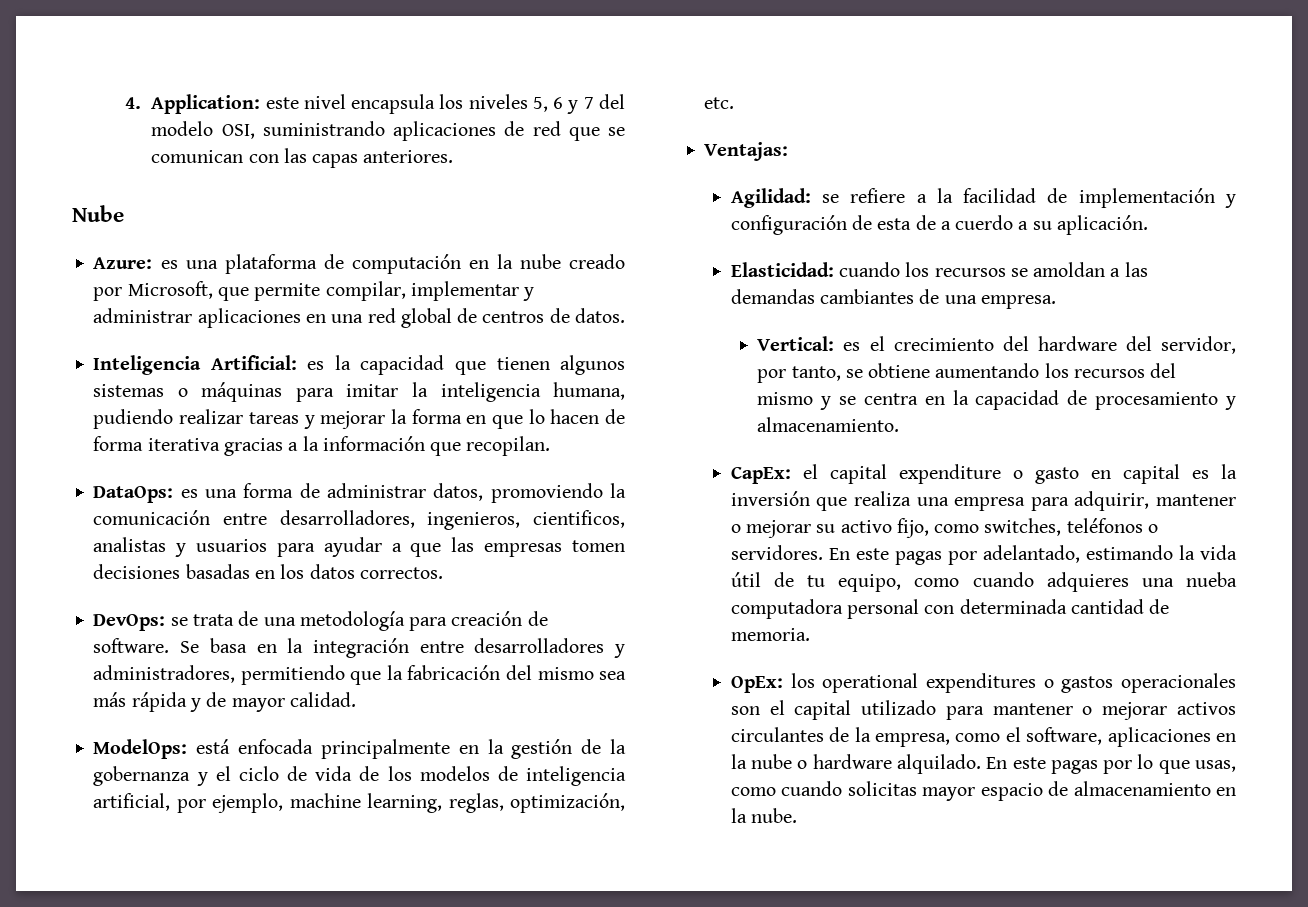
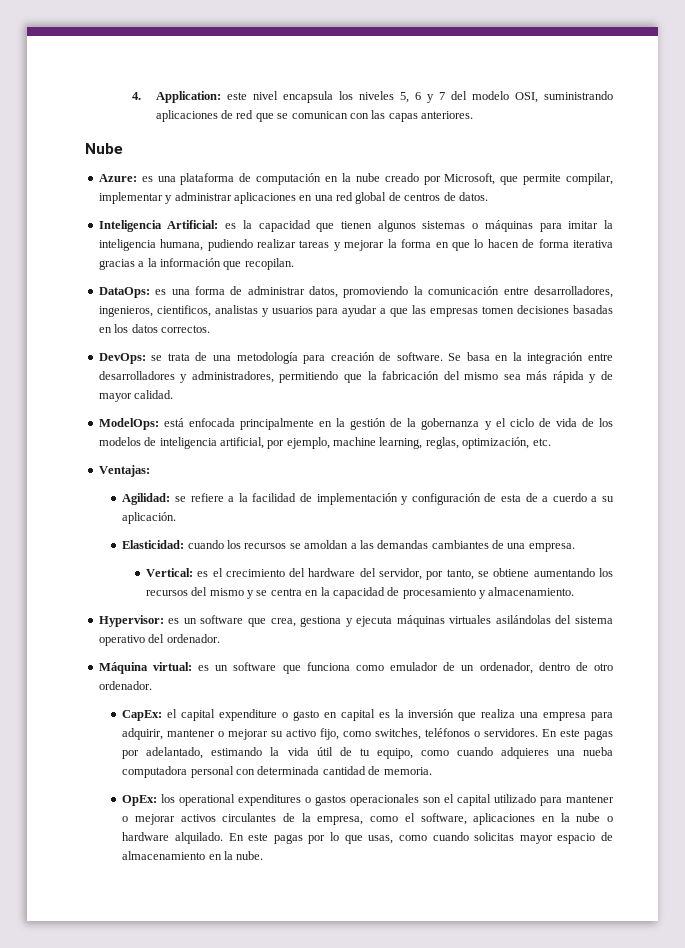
+ Hypervisor: es un software que crea, gestiona y ejecuta máquinas virtuales asilándolas del sistema operativo del ordenador.
+ Máquina virtual: es un software que funciona como emulador de un ordenador, dentro de otro ordenador.

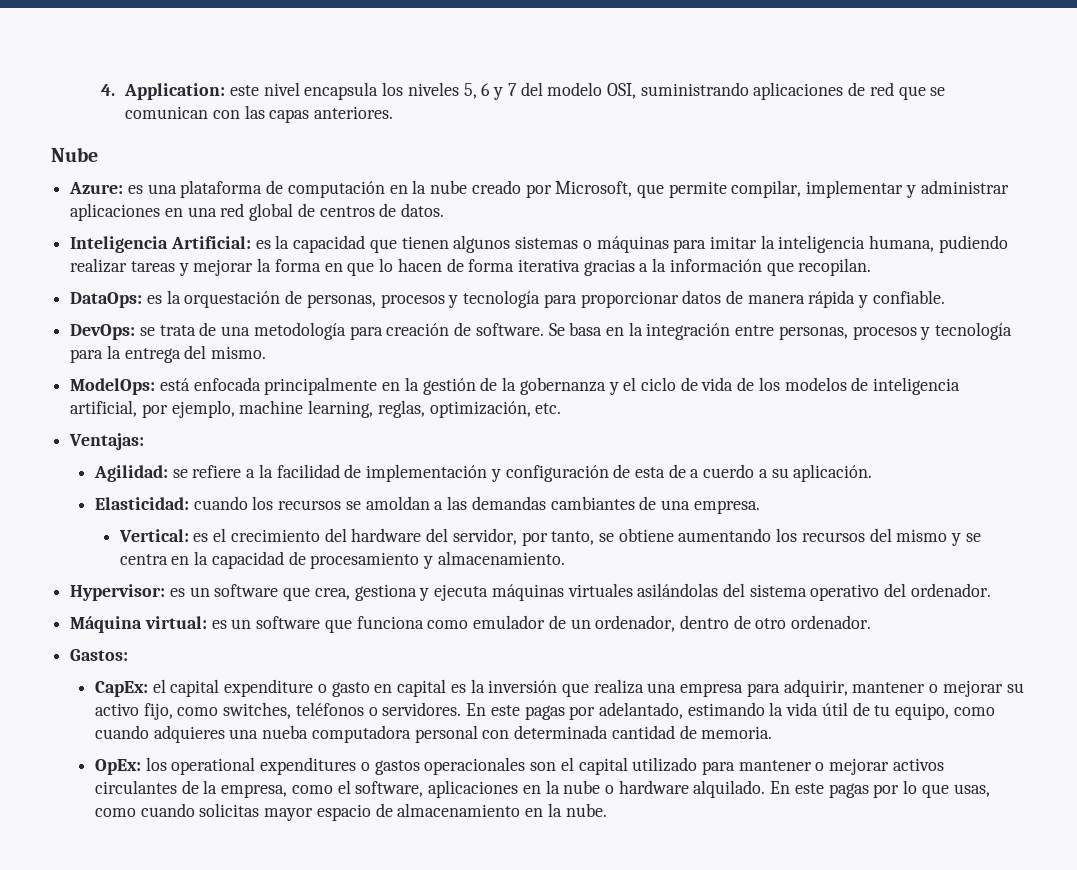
- DataOps: es una forma de administrar datos, promoviendo la comunicación entre desarrolladores, ingenieros, cientificos, analistas y usuarios para ayudar a que las empresas tomen decisiones basadas en los datos correctos.
+ DataOps: es la orquestación de personas, procesos y tecnología para proporcionar datos de manera rápida y confiable.
- Se basa en la integración entre desarrolladores y administradores, permitiendo que la fabricación del mismo sea más rápida y de mayor calidad.
+ Se basa en la integración entre personas, procesos y tecnología para la entrega del mismo.
+ Gastos:

